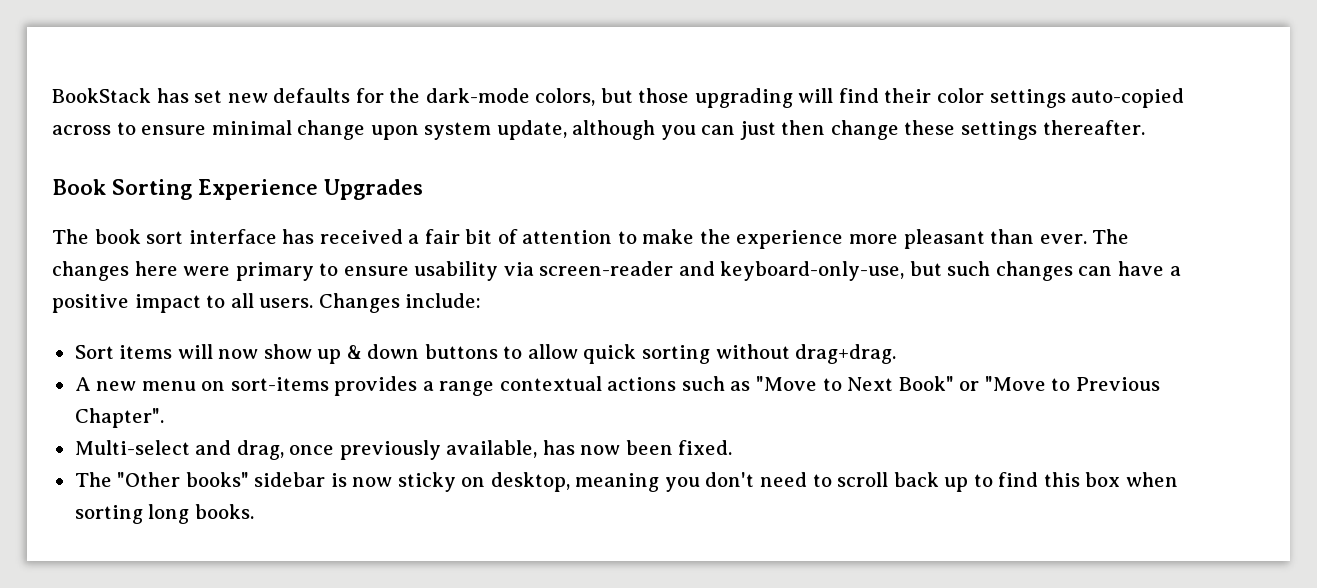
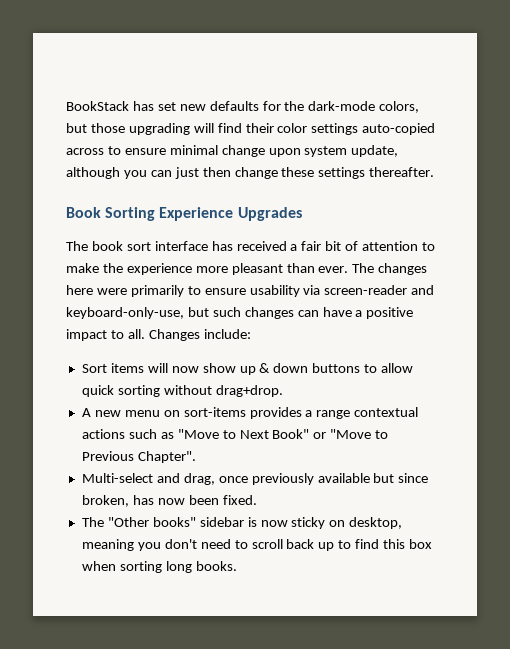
- The changes here were primary to ensure usability via screen-reader and keyboard-only-use, but such changes can have a positive impact to all users.
+ The changes here were primarily to ensure usability via screen-reader and keyboard-only-use, but such changes can have a positive impact to all.
- Sort items will now show up & down buttons to allow quick sorting without drag+drag.
+ Sort items will now show up & down buttons to allow quick sorting without drag+drop.
- Multi-select and drag, once previously available, has now been fixed.
+ Multi-select and drag, once previously available but since broken, has now been fixed.

